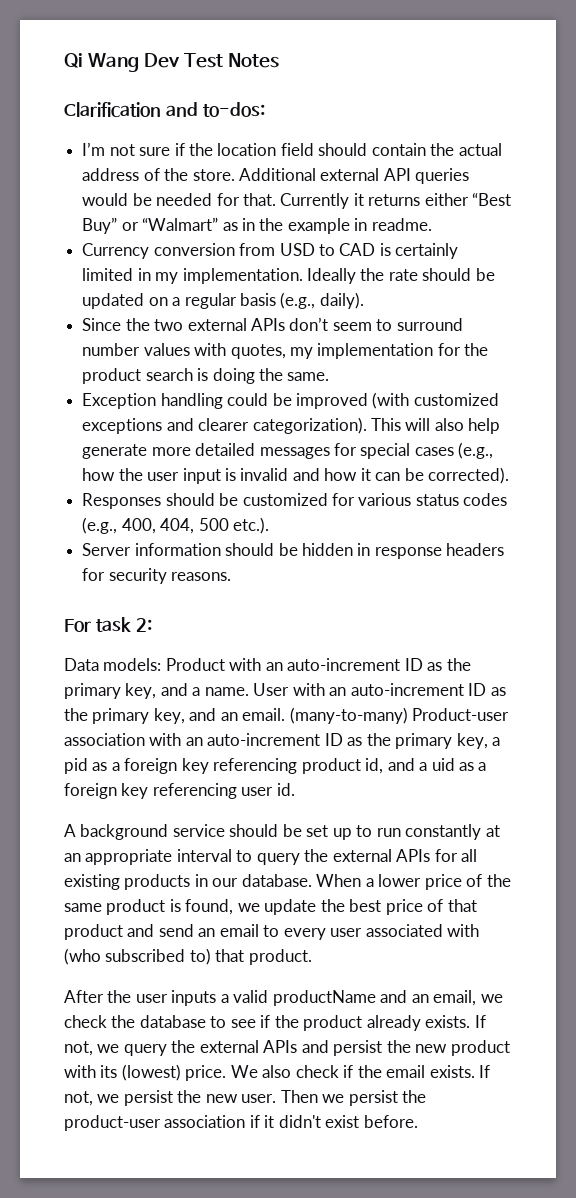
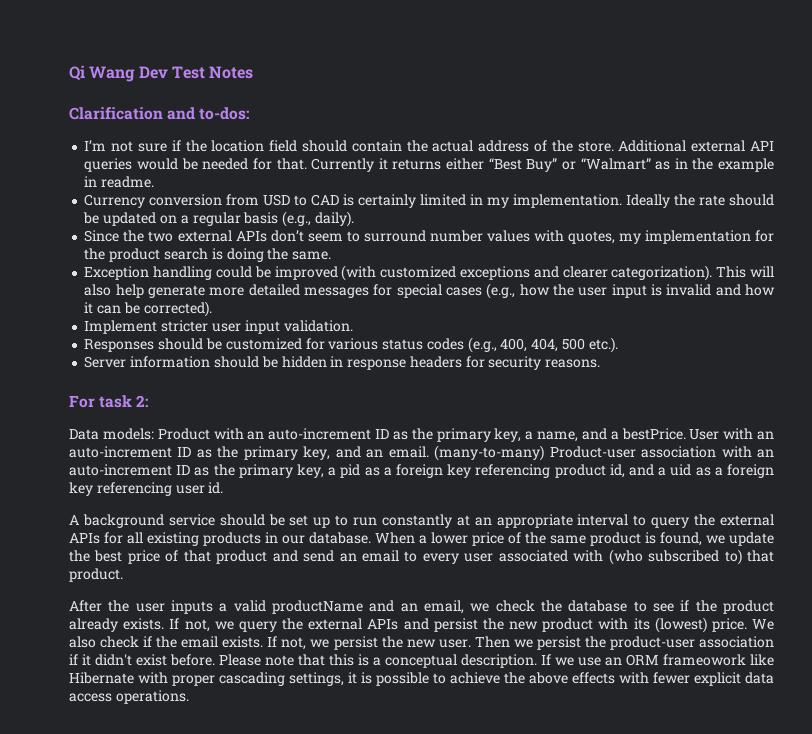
+ Implement stricter user input validation.
- Data models: Product with an auto-increment ID as the primary key, and a name.
+ Data models: Product with an auto-increment ID as the primary key, a name, and a bestPrice.
+ Please note that this is a conceptual description. If we use an ORM frameowork like Hibernate with proper cascading settings, it is possible to achieve the above effects with fewer explicit data access operations.

